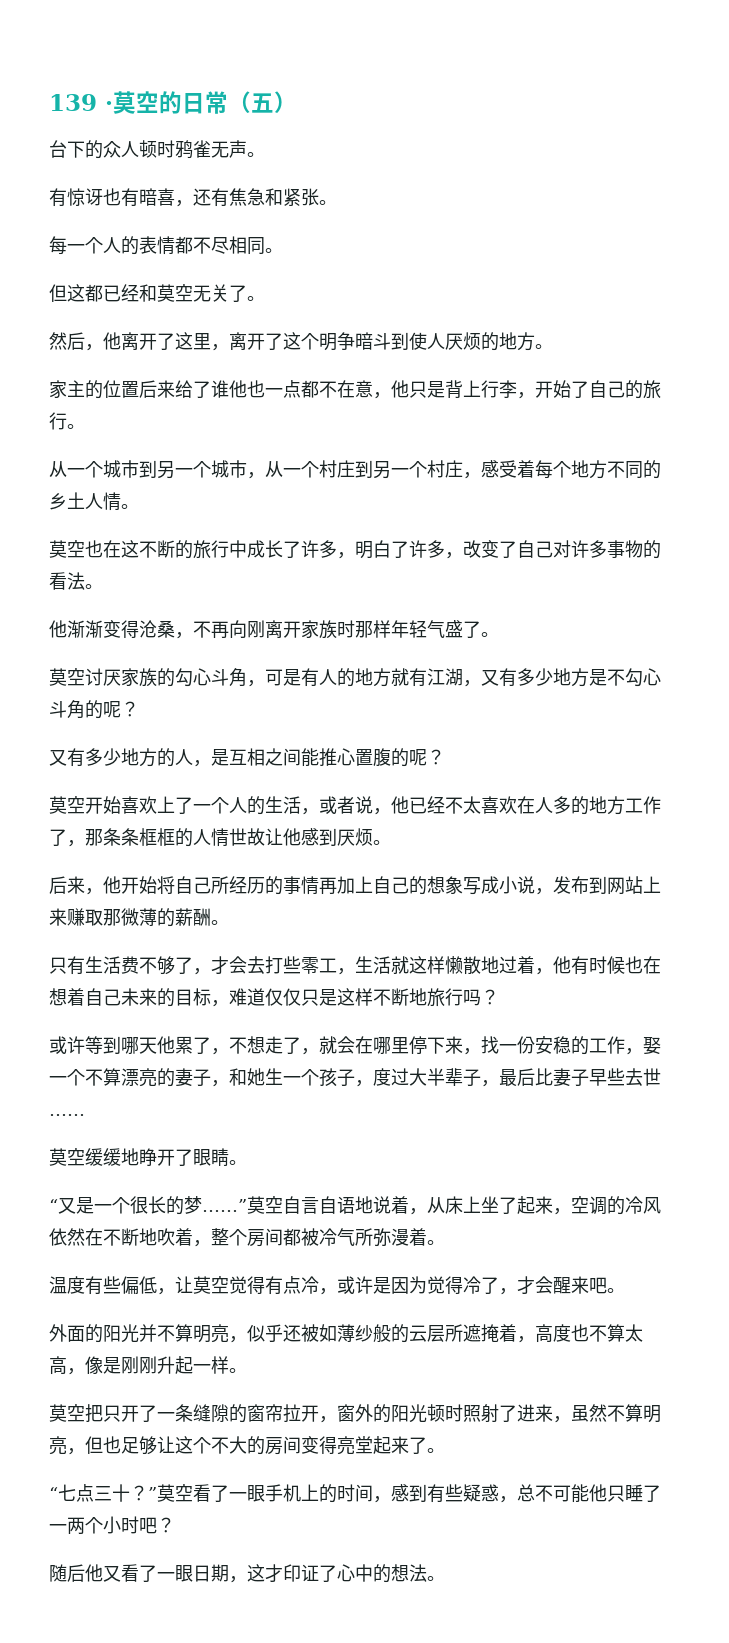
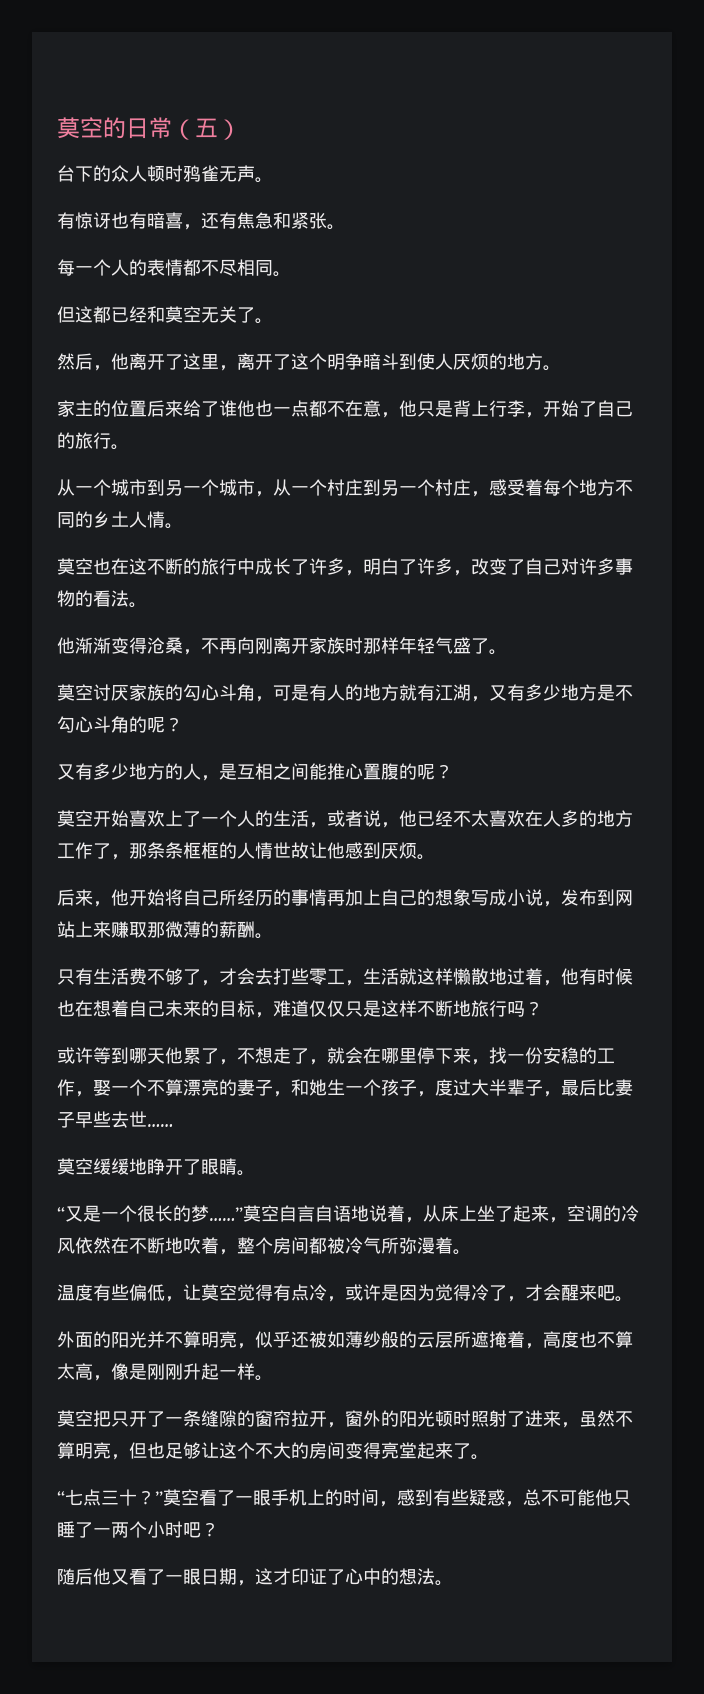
- 139 ·莫空的日常（五）
+ 莫空的日常（五）

